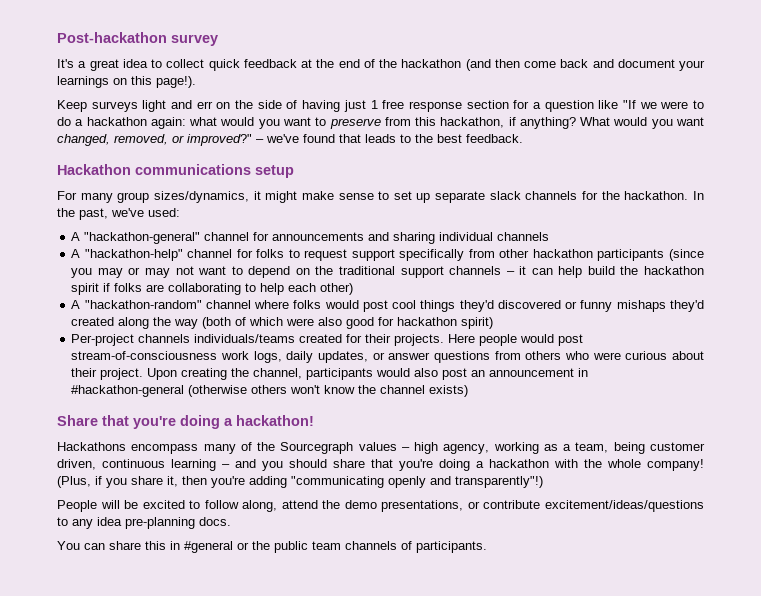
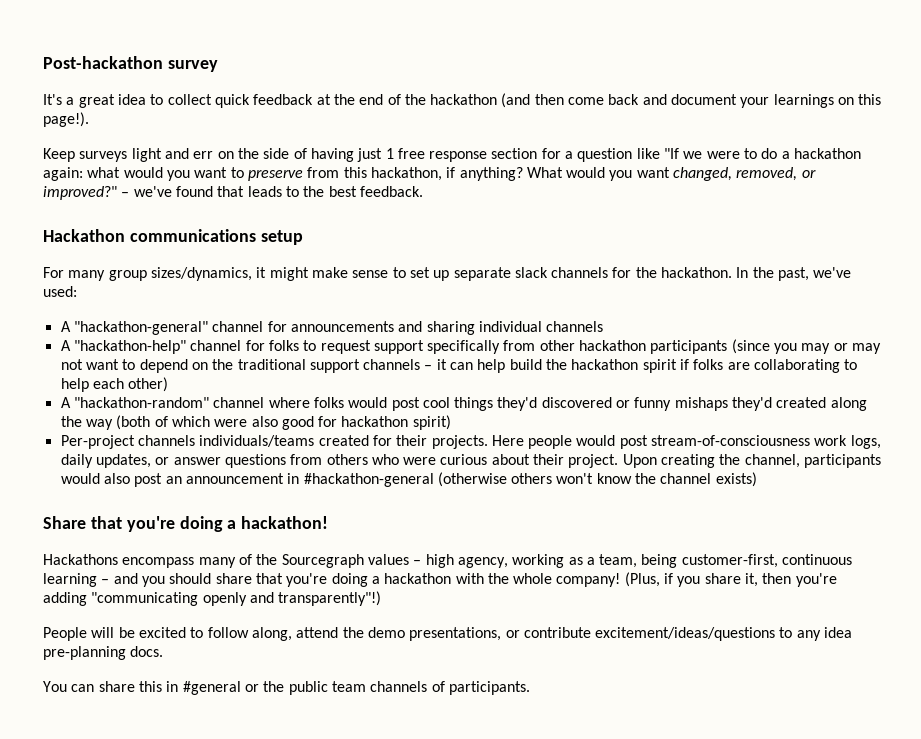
- Hackathons encompass many of the Sourcegraph values – high agency, working as a team, being customer driven, continuous learning – and you should share that you're doing a hackathon with the whole company!
+ Hackathons encompass many of the Sourcegraph values – high agency, working as a team, being customer-first, continuous learning – and you should share that you're doing a hackathon with the whole company!

